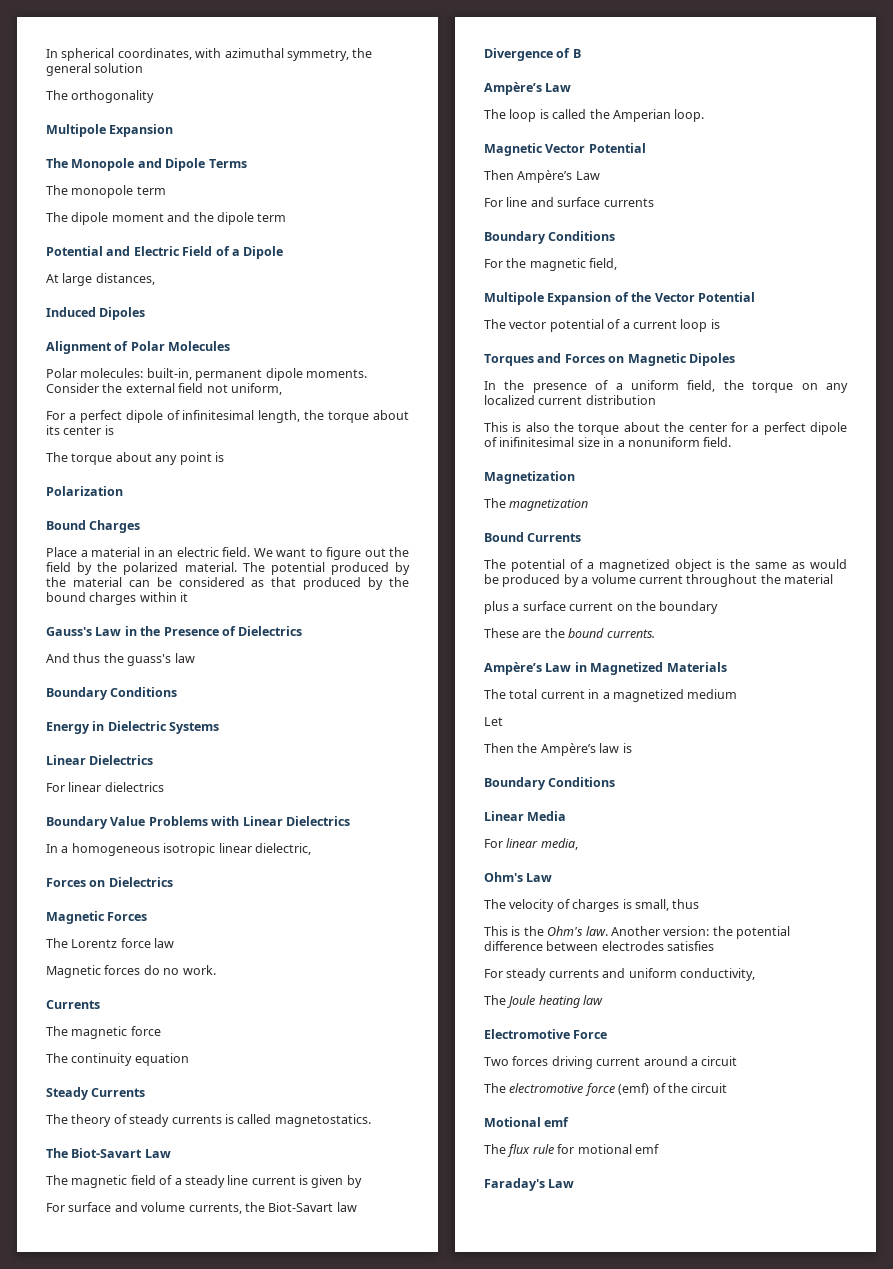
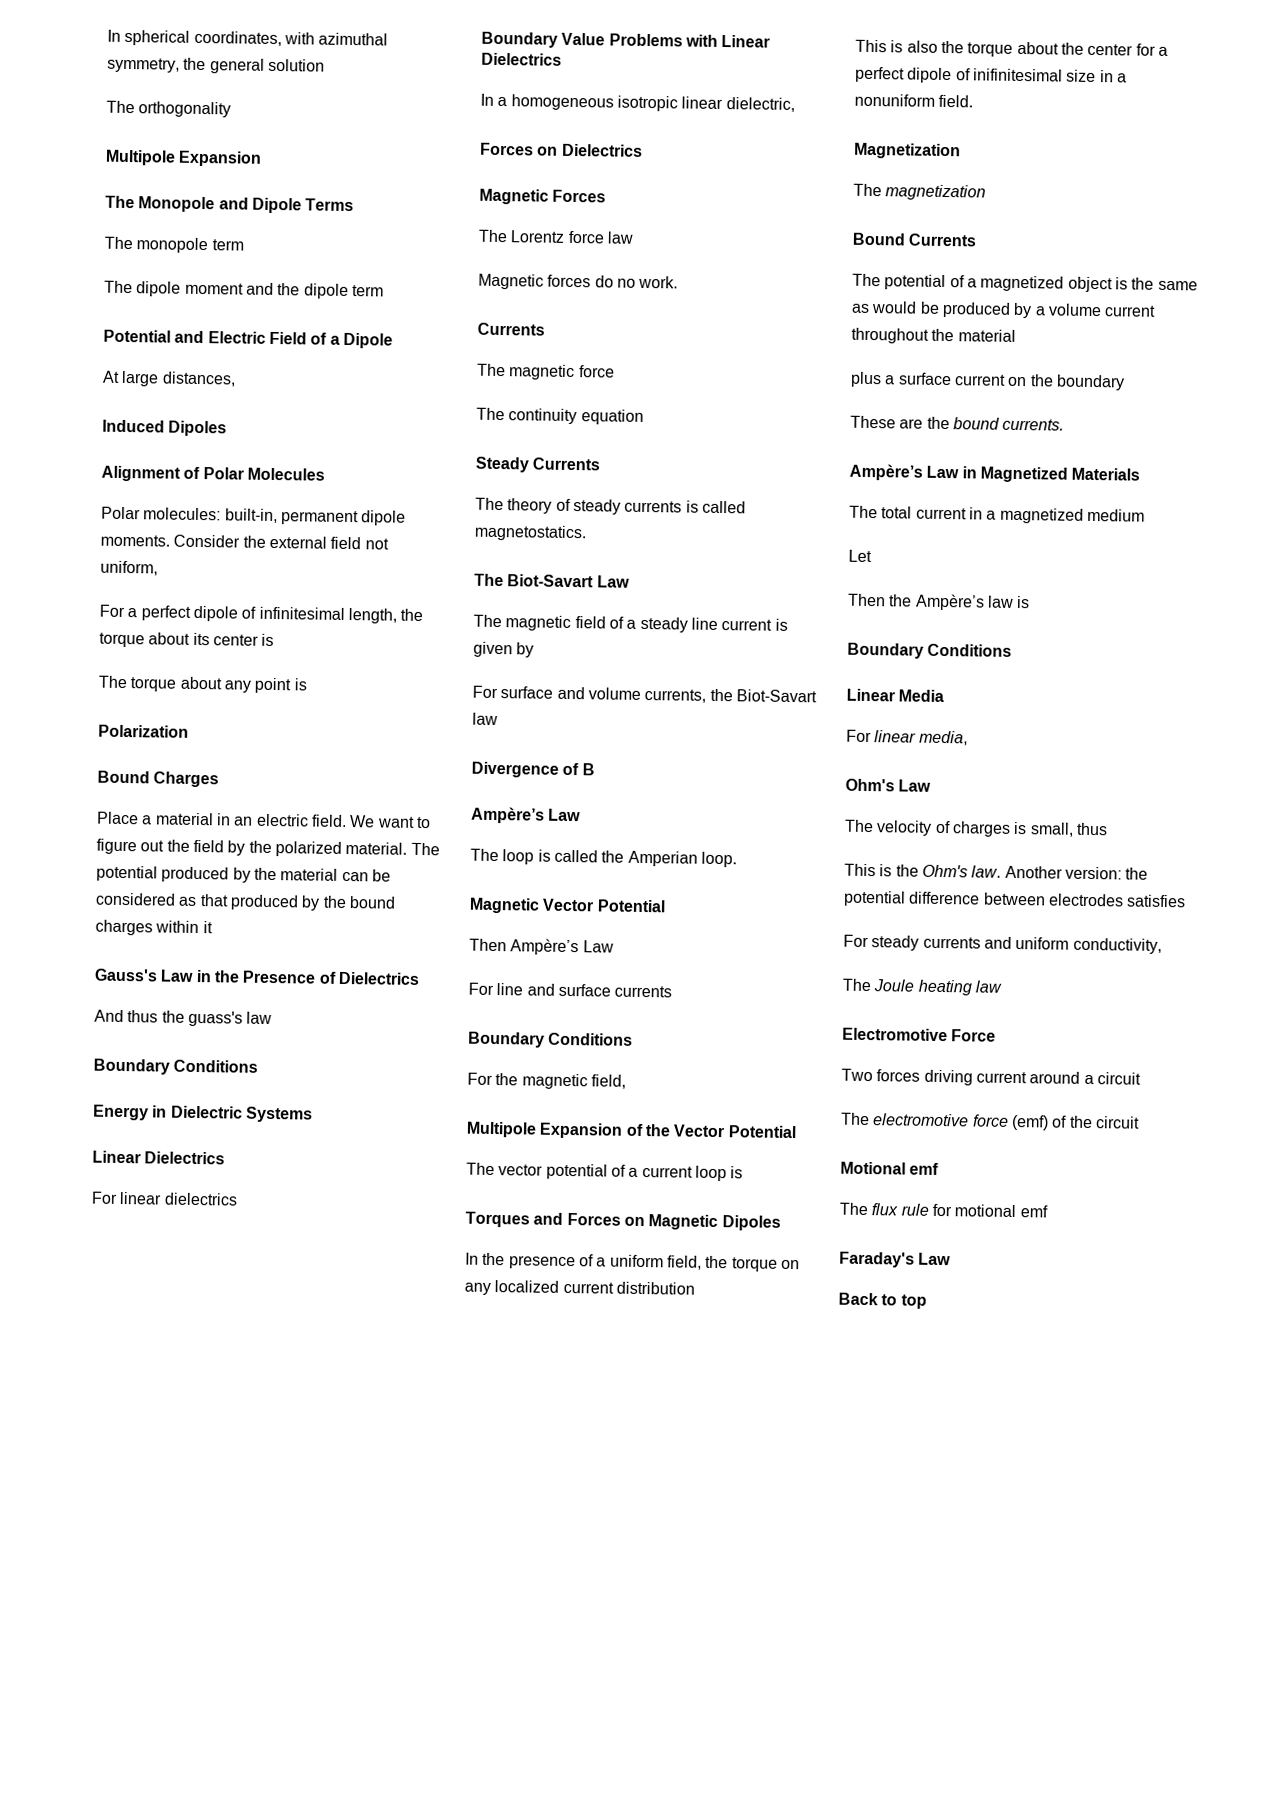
+ Back to top

